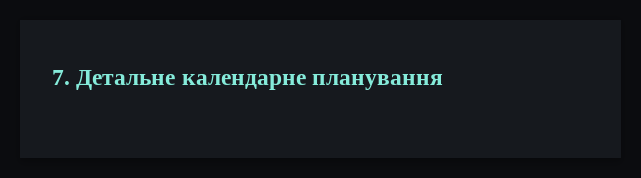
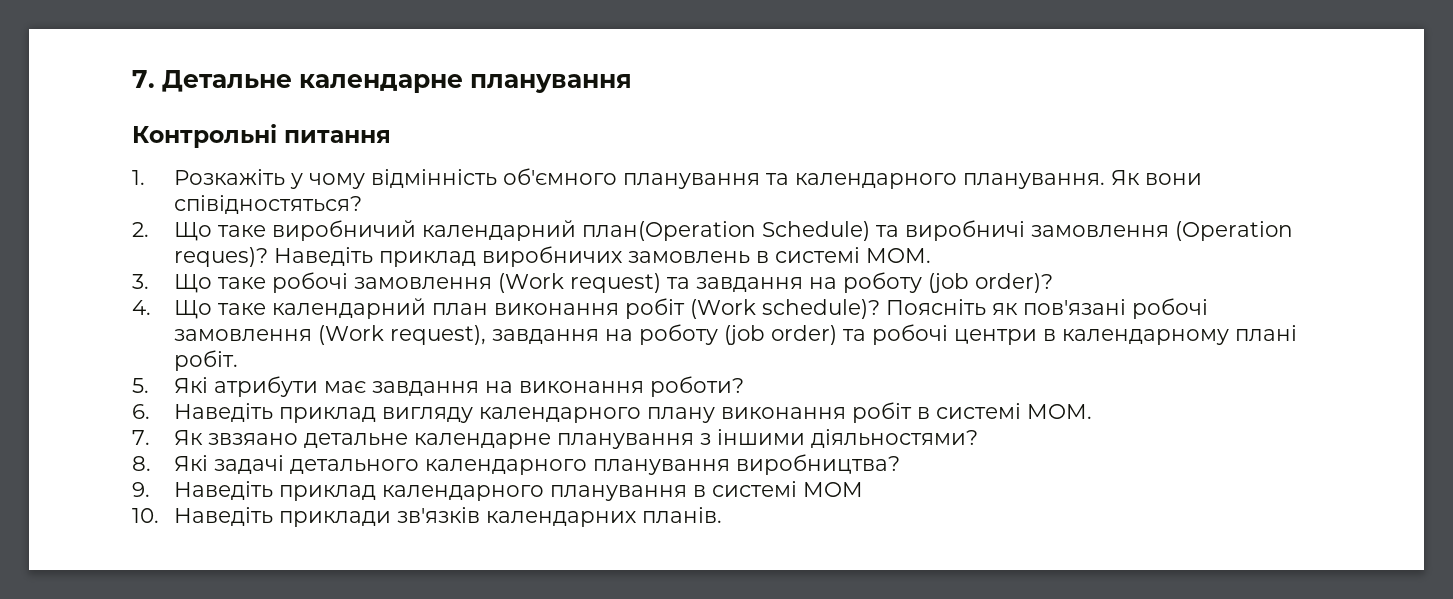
+ Контрольні питання
+ 1. Розкажіть у чому відмінність об'ємного планування та календарного планування. Як вони співідностяться?
+ 2. Що таке виробничий календарний план(Operation Schedule) та виробничі замовлення (Operation reques)? Наведіть приклад виробничих замовлень в системі MOM.
+ 3. Що таке робочі замовлення (Work request) та завдання на роботу (job order)?
+ 4. Що таке календарний план виконання робіт (Work schedule)? Поясніть як пов'язані робочі замовлення (Work request), завдання на роботу (job order) та робочі центри в календарному плані робіт.
+ 5. Які атрибути має завдання на виконання роботи?
+ 6. Наведіть приклад вигляду календарного плану виконання робіт в системі MOM.
+ 7. Як звзяано детальне календарне планування з іншими діяльностями?
+ 8. Які задачі детального календарного планування виробництва?
+ 9. Наведіть приклад календарного планування в системі MOM
+ 10. Наведіть приклади зв'язків календарних планів.

